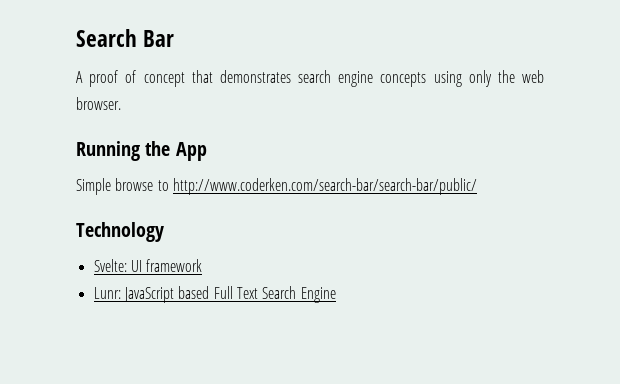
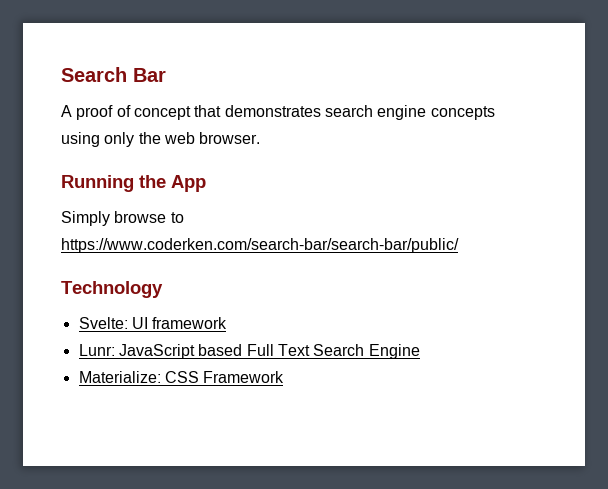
- Simple browse to http://www.coderken.com/search-bar/search-bar/public/
+ Simply browse to https://www.coderken.com/search-bar/search-bar/public/
+ Materialize: CSS Framework

